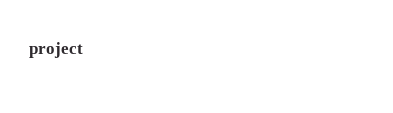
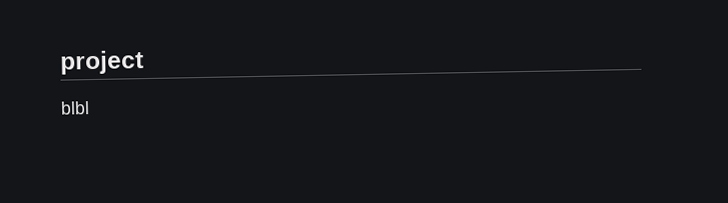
+ blbl

